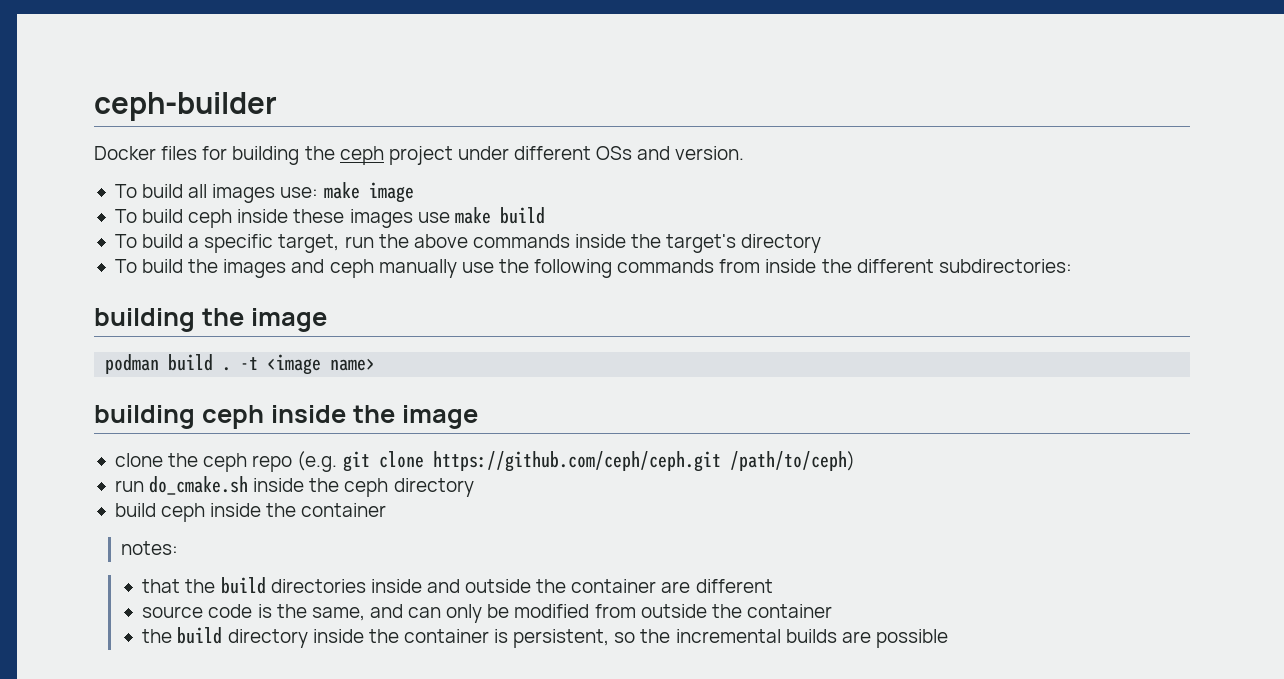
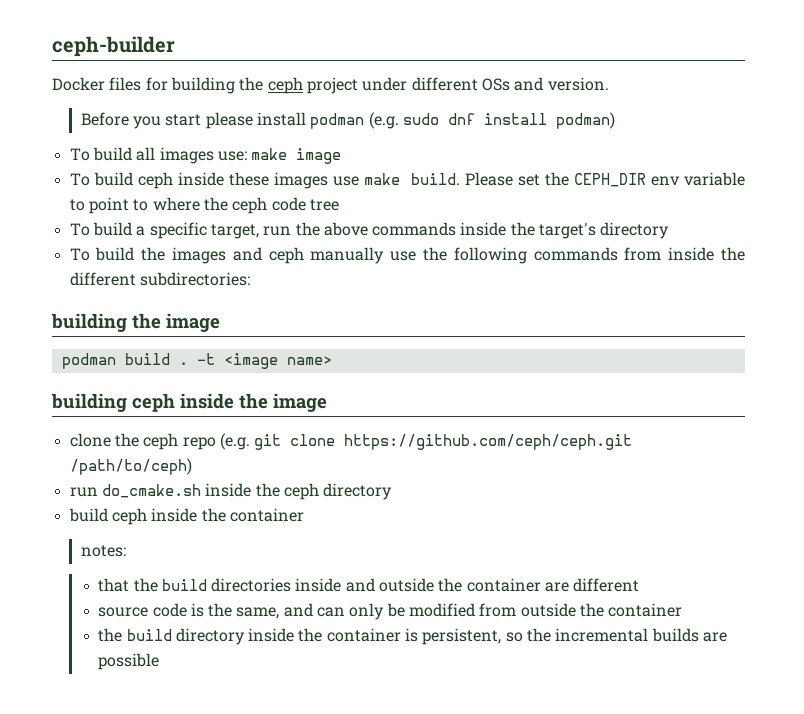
+ Before you start please install podman (e.g. sudo dnf install podman)
- To build ceph inside these images use make build
+ To build ceph inside these images use make build. Please set the CEPH_DIR env variable to point to where the ceph code tree

